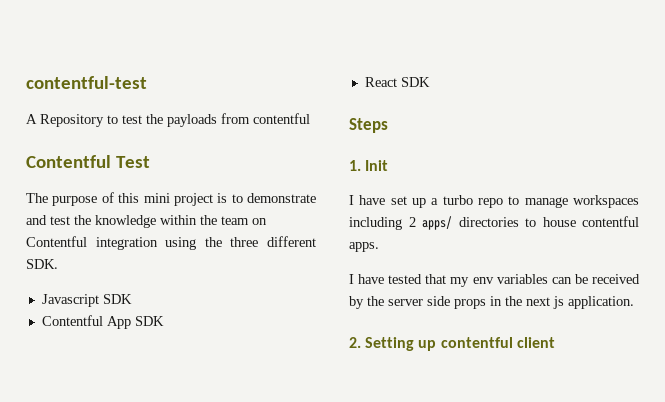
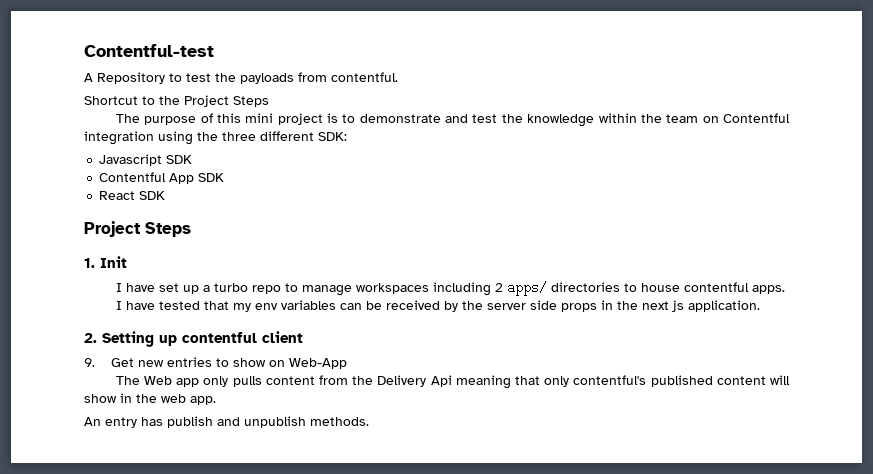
- contentful-test
+ Contentful-test
- A Repository to test the payloads from contentful
- Contentful Test
+ A Repository to test the payloads from contentful.
+ Shortcut to the Project Steps
- The purpose of this mini project is to demonstrate and test the knowledge within the team on Contentful integration using the three different SDK.
+ The purpose of this mini project is to demonstrate and test the knowledge within the team on Contentful integration using the three different SDK:
  React SDK
- Steps
+ Project Steps
+ 9. Get new entries to show on Web-App
+ The Web app only pulls content from the Delivery Api meaning that only contentful's published content will show in the web app.
+ An entry has publish and unpublish methods.

